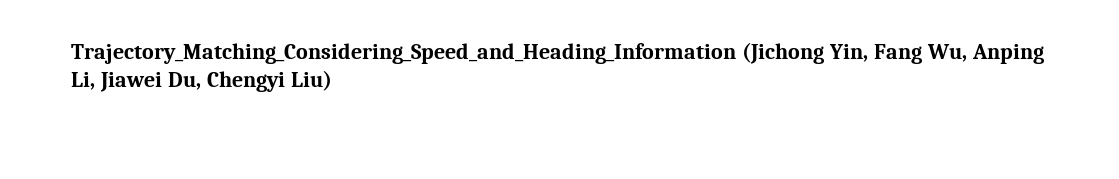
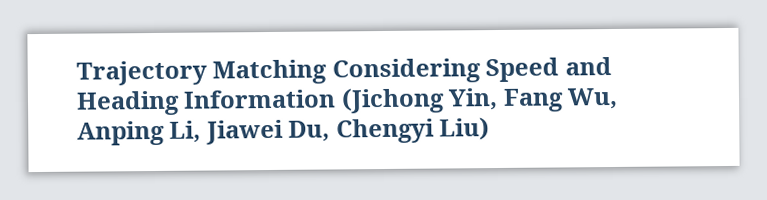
- Trajectory_Matching_Considering_Speed_and_Heading_Information (Jichong Yin, Fang Wu, Anping Li, Jiawei Du, Chengyi Liu)
+ Trajectory Matching Considering Speed and Heading Information (Jichong Yin, Fang Wu, Anping Li, Jiawei Du, Chengyi Liu)

